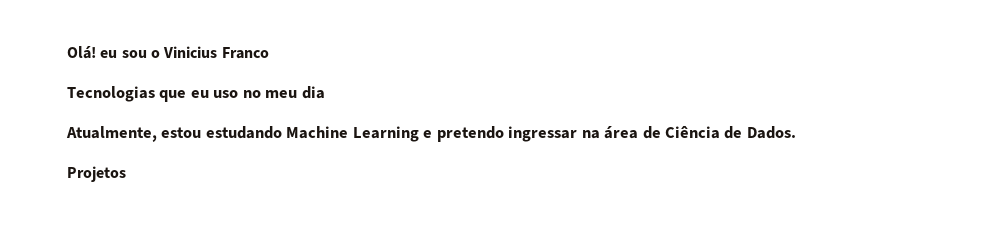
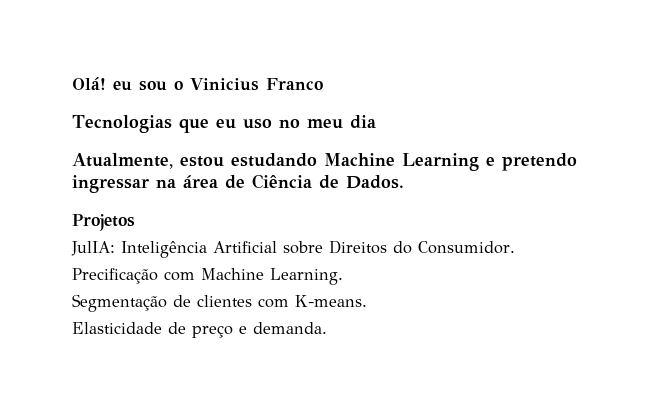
+ JulIA: Inteligência Artificial sobre Direitos do Consumidor.
+ Precificação com Machine Learning.
+ Segmentação de clientes com K-means.
+ Elasticidade de preço e demanda.

